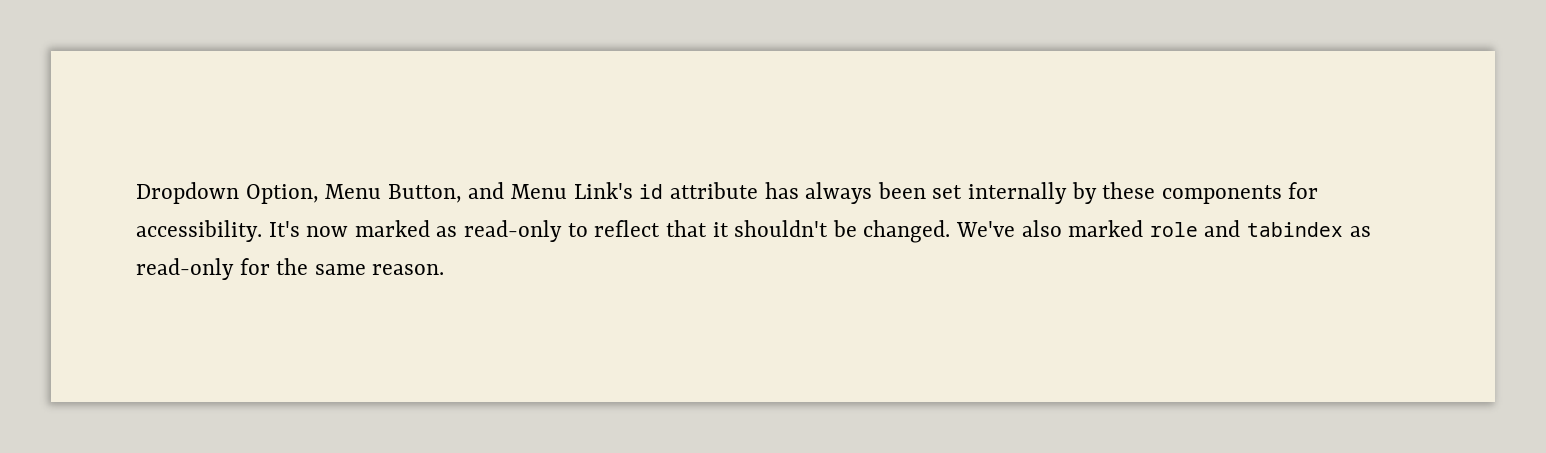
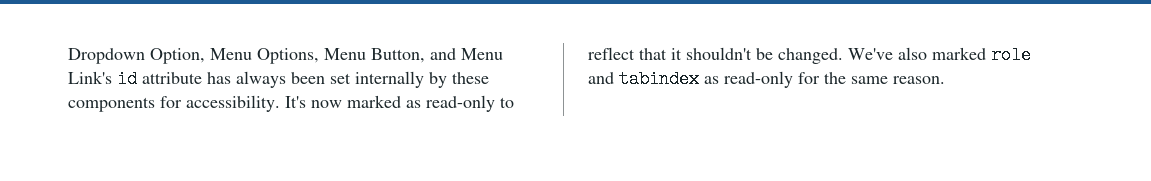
- Dropdown Option, Menu Button, and Menu Link's id attribute has always been set internally by these components for accessibility.
+ Dropdown Option, Menu Options, Menu Button, and Menu Link's id attribute has always been set internally by these components for accessibility.

